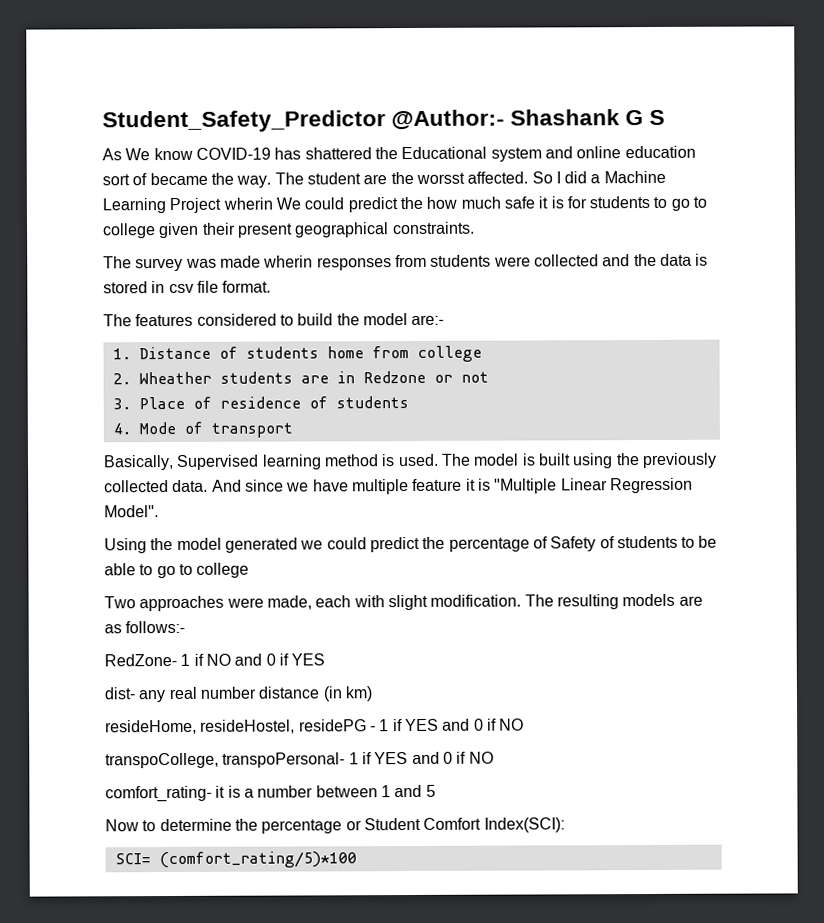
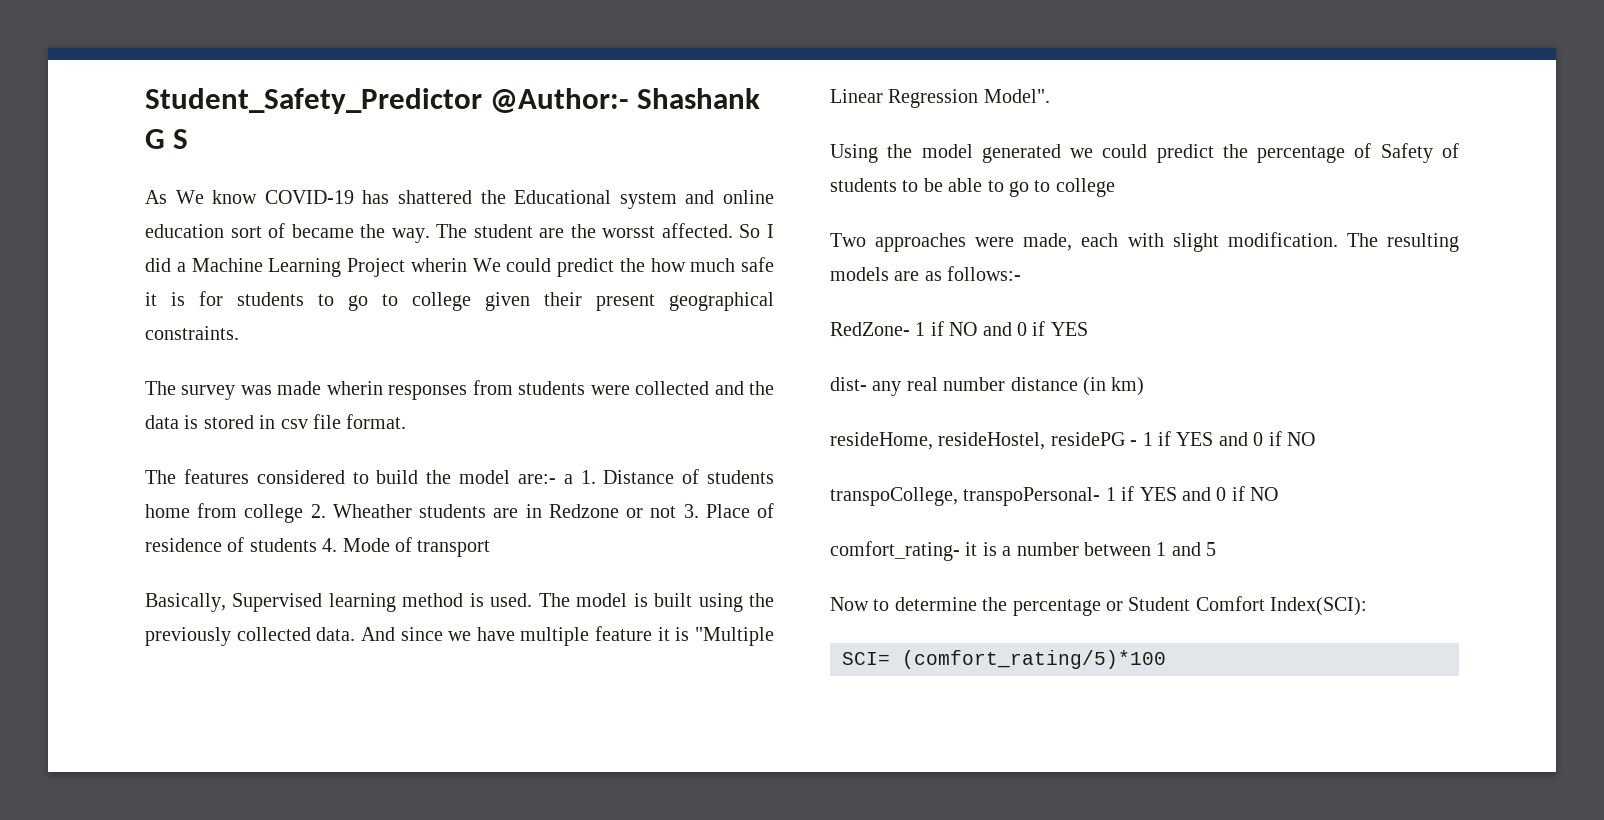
- The features considered to build the model are:-
- 1. Distance of students home from college
- 2. Wheather students are in Redzone or not
- 3. Place of residence of students
- 4. Mode of transport
+ The features considered to build the model are:- a 1. Distance of students home from college 2. Wheather students are in Redzone or not 3. Place of residence of students 4. Mode of transport

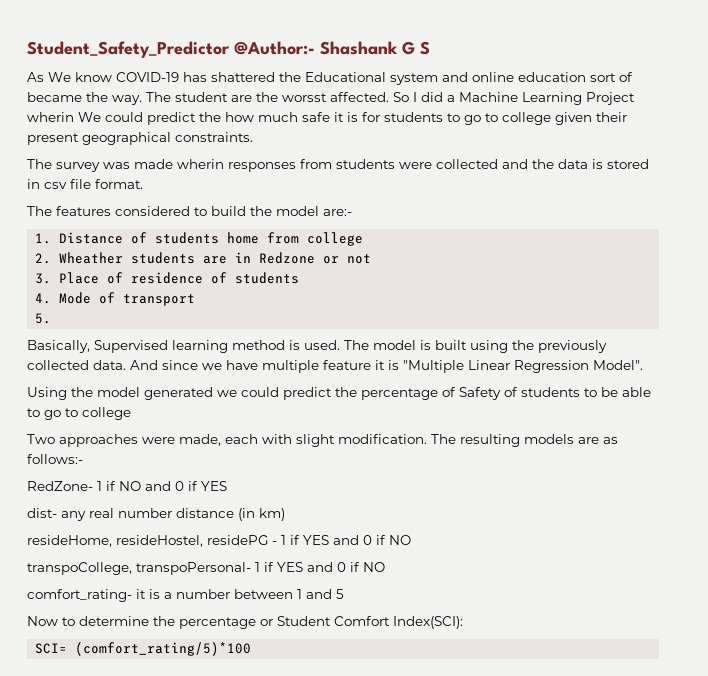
- The features considered to build the model are:- a 1. Distance of students home from college 2. Wheather students are in Redzone or not 3. Place of residence of students 4. Mode of transport
+ The features considered to build the model are:-
+ 1. Distance of students home from college
+ 2. Wheather students are in Redzone or not
+ 3. Place of residence of students
+ 4. Mode of transport
+ 5.

